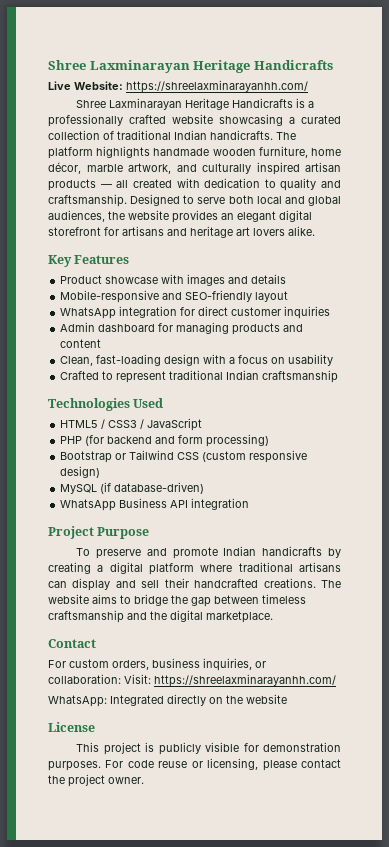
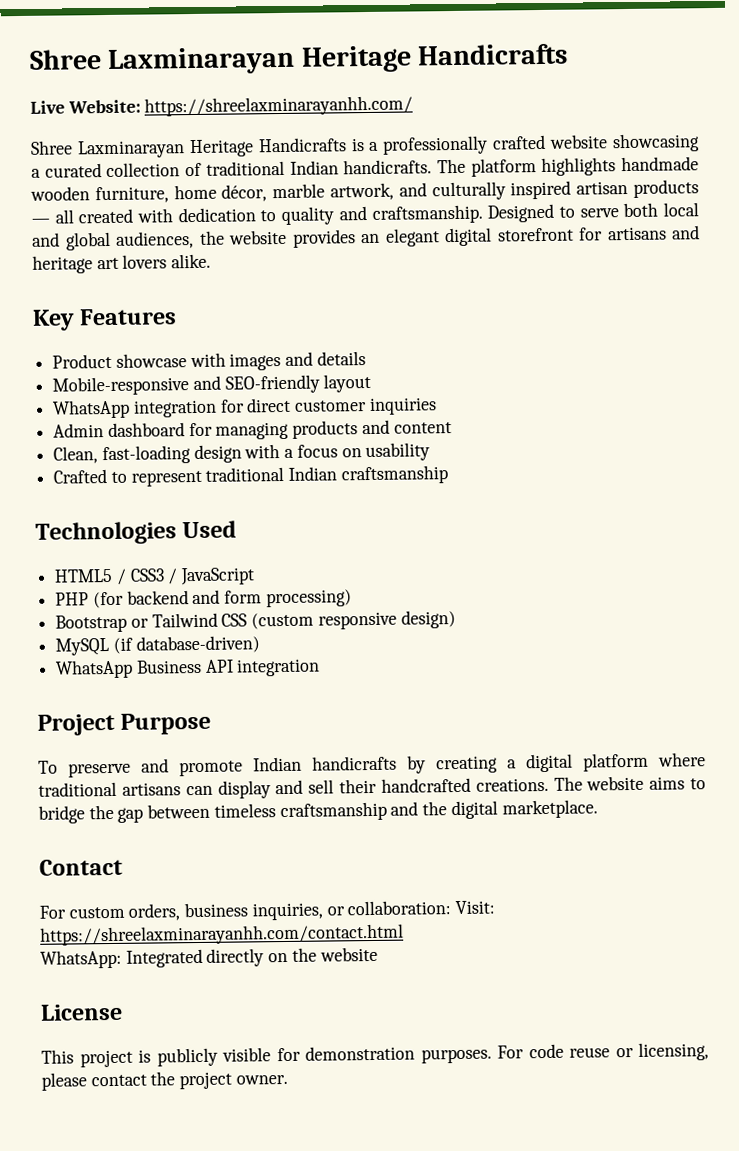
- For custom orders, business inquiries, or collaboration: Visit: https://shreelaxminarayanhh.com/
+ For custom orders, business inquiries, or collaboration: Visit: https://shreelaxminarayanhh.com/contact.html

